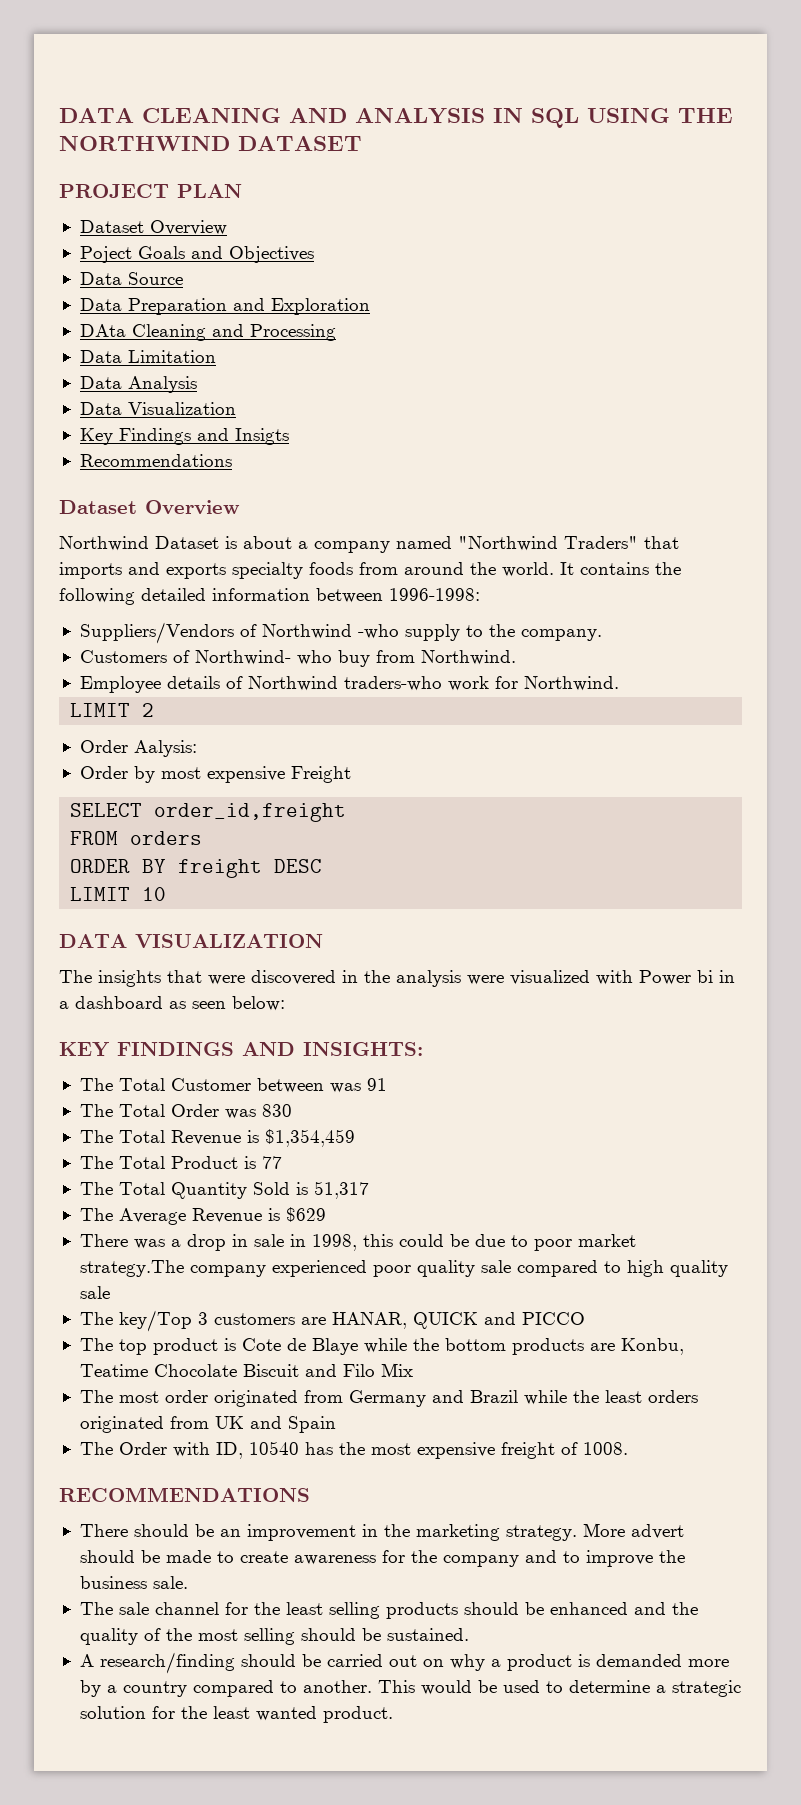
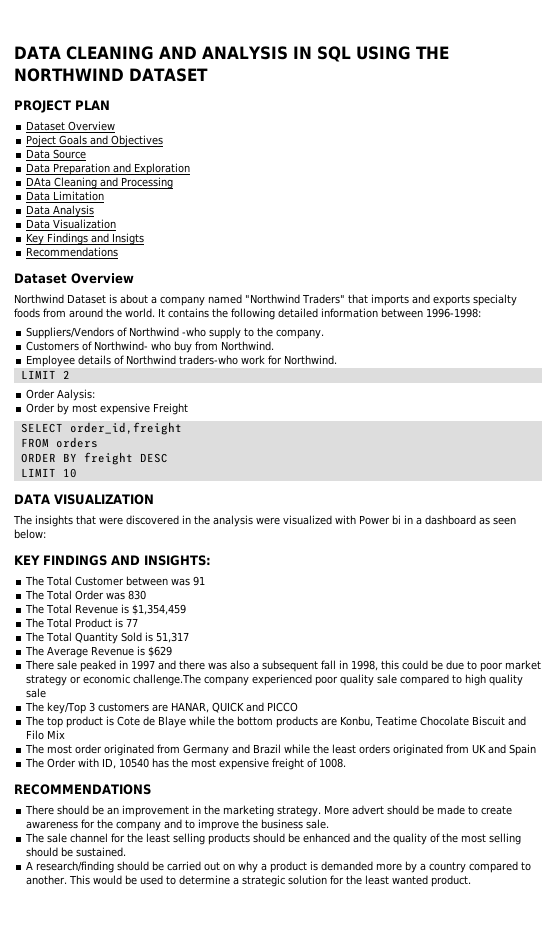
- There was a drop in sale in 1998, this could be due to poor market strategy.The company experienced poor quality sale compared to high quality sale
+ There sale peaked in 1997 and there was also a subsequent fall in 1998, this could be due to poor market strategy or economic challenge.The company experienced poor quality sale compared to high quality sale

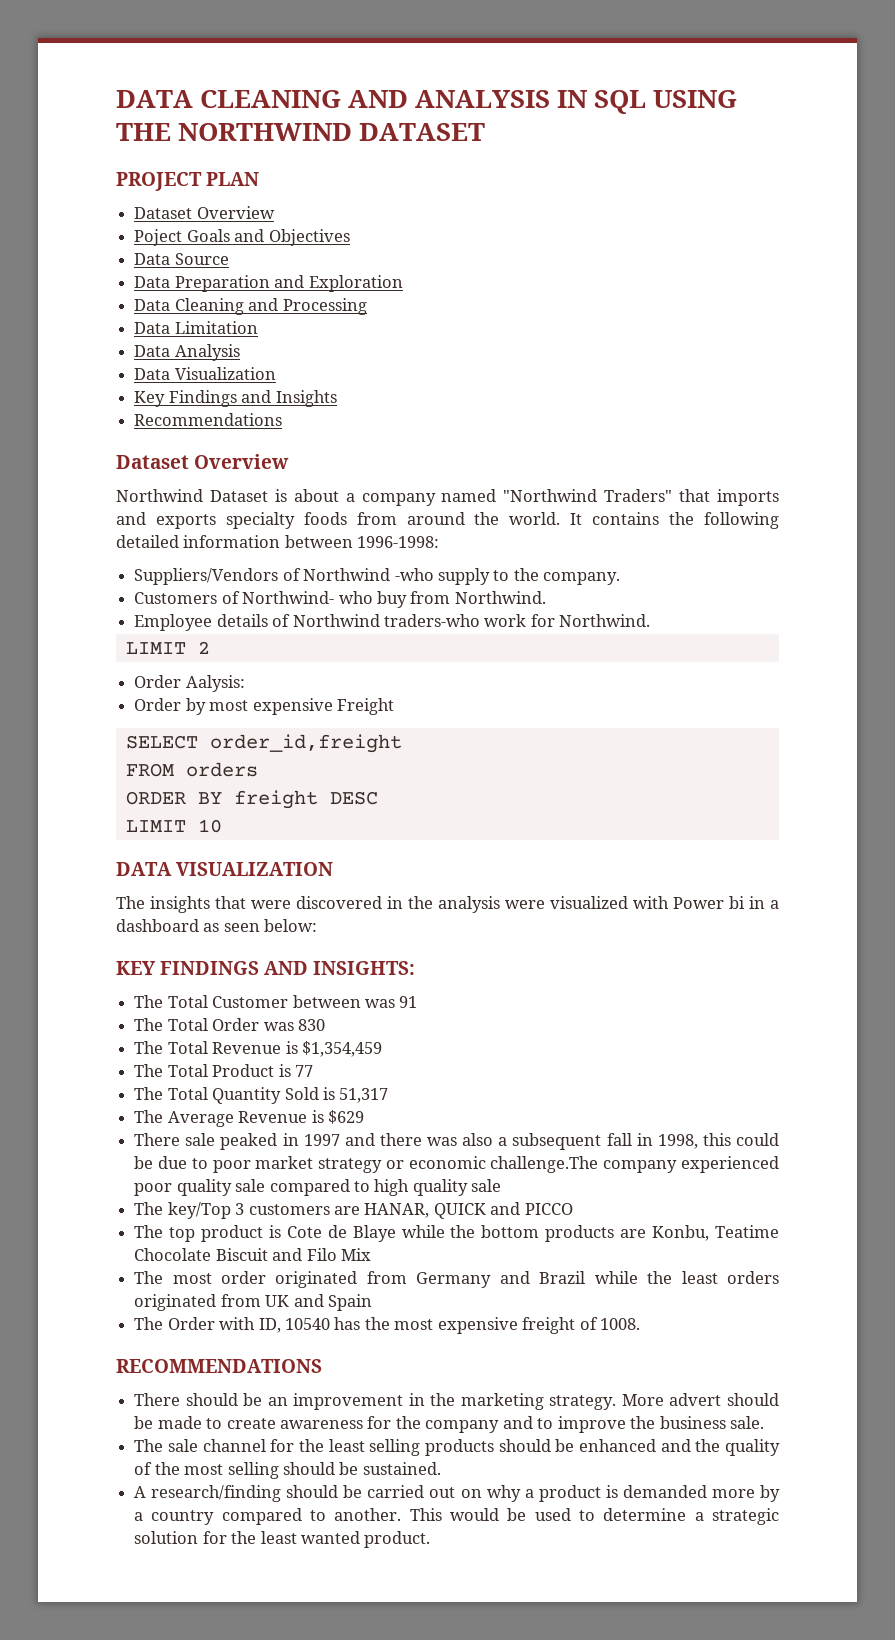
- DAta Cleaning and Processing
+ Data Cleaning and Processing
- Key Findings and Insigts
+ Key Findings and Insights

